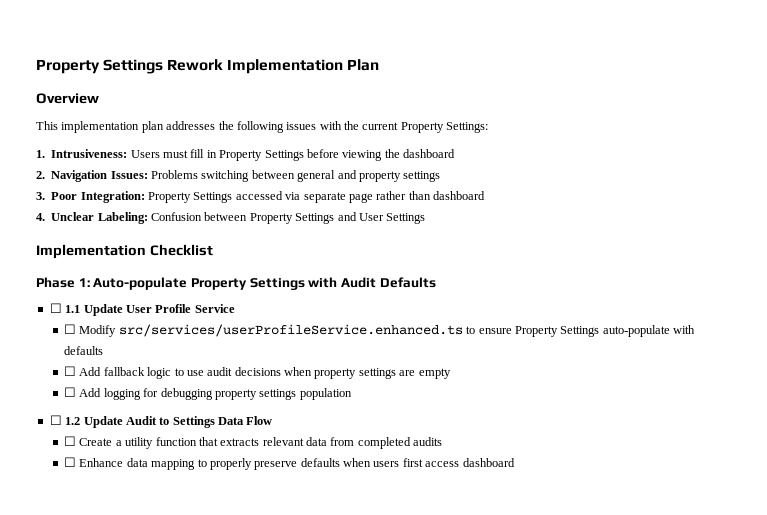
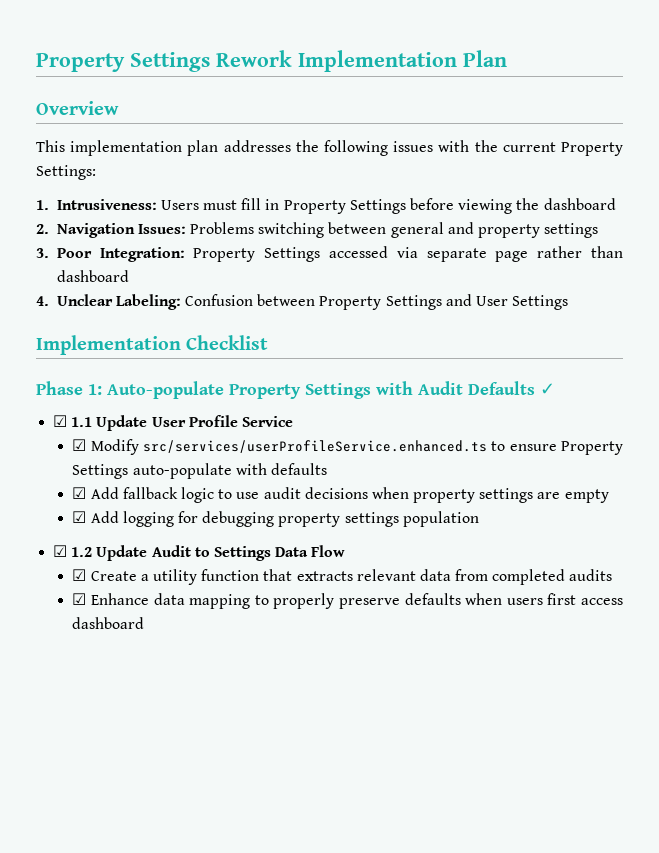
- Phase 1: Auto-populate Property Settings with Audit Defaults
- ☐ 1.1 Update User Profile Service
+ Phase 1: Auto-populate Property Settings with Audit Defaults ✓
+ ☑ 1.1 Update User Profile Service
- ☐ Modify src/services/userProfileService.enhanced.ts to ensure Property Settings auto-populate with defaults
+ ☑ Modify src/services/userProfileService.enhanced.ts to ensure Property Settings auto-populate with defaults
- ☐ Add fallback logic to use audit decisions when property settings are empty
+ ☑ Add fallback logic to use audit decisions when property settings are empty
- ☐ Add logging for debugging property settings population
+ ☑ Add logging for debugging property settings population
- ☐ 1.2 Update Audit to Settings Data Flow
+ ☑ 1.2 Update Audit to Settings Data Flow
- ☐ Create a utility function that extracts relevant data from completed audits
+ ☑ Create a utility function that extracts relevant data from completed audits
- ☐ Enhance data mapping to properly preserve defaults when users first access dashboard
+ ☑ Enhance data mapping to properly preserve defaults when users first access dashboard

